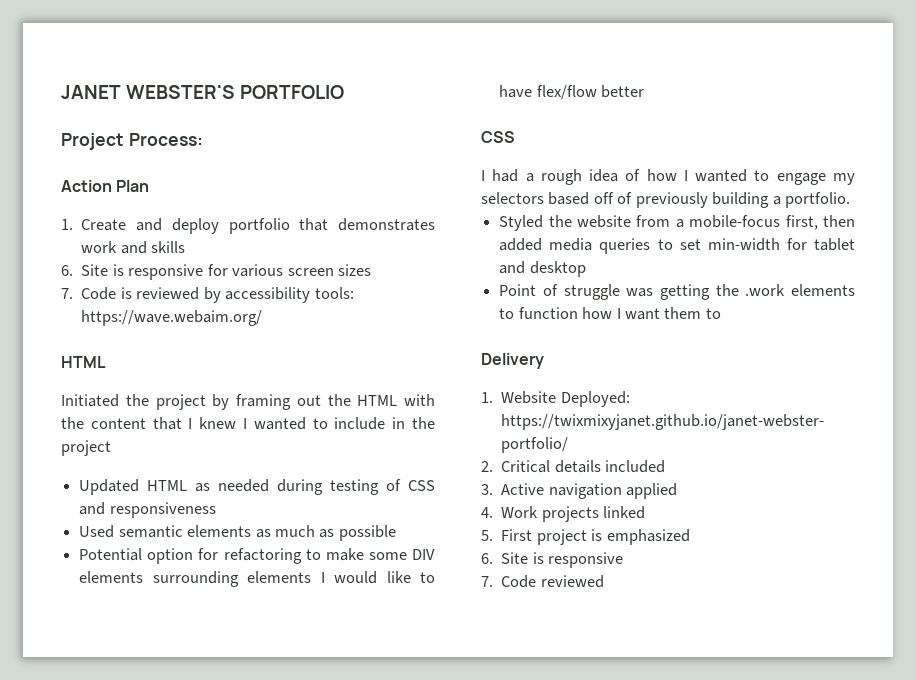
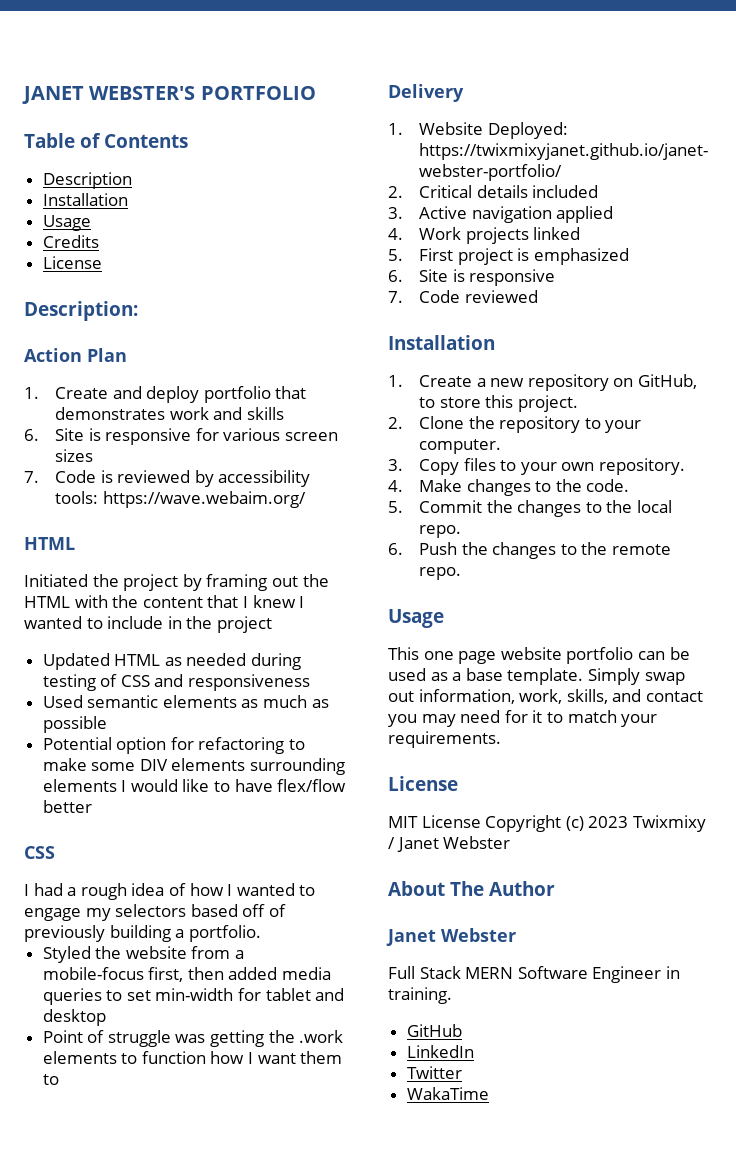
- Project Process:
+ Table of Contents
+ Description
+ Installation
+ Usage
+ Credits
+ License
+ Description:
  7. Code reviewed
+ Installation
+ 1. Create a new repository on GitHub, to store this project.
+ 2. Clone the repository to your computer.
+ 3. Copy files to your own repository.
+ 4. Make changes to the code.
+ 5. Commit the changes to the local repo.
+ 6. Push the changes to the remote repo.
+ Usage
+ This one page website portfolio can be used as a base template. Simply swap out information, work, skills, and contact you may need for it to match your requirements.
+ License
+ MIT License Copyright (c) 2023 Twixmixy / Janet Webster
+ About The Author
+ Janet Webster
+ Full Stack MERN Software Engineer in training.
+ GitHub
+ LinkedIn
+ Twitter
+ WakaTime

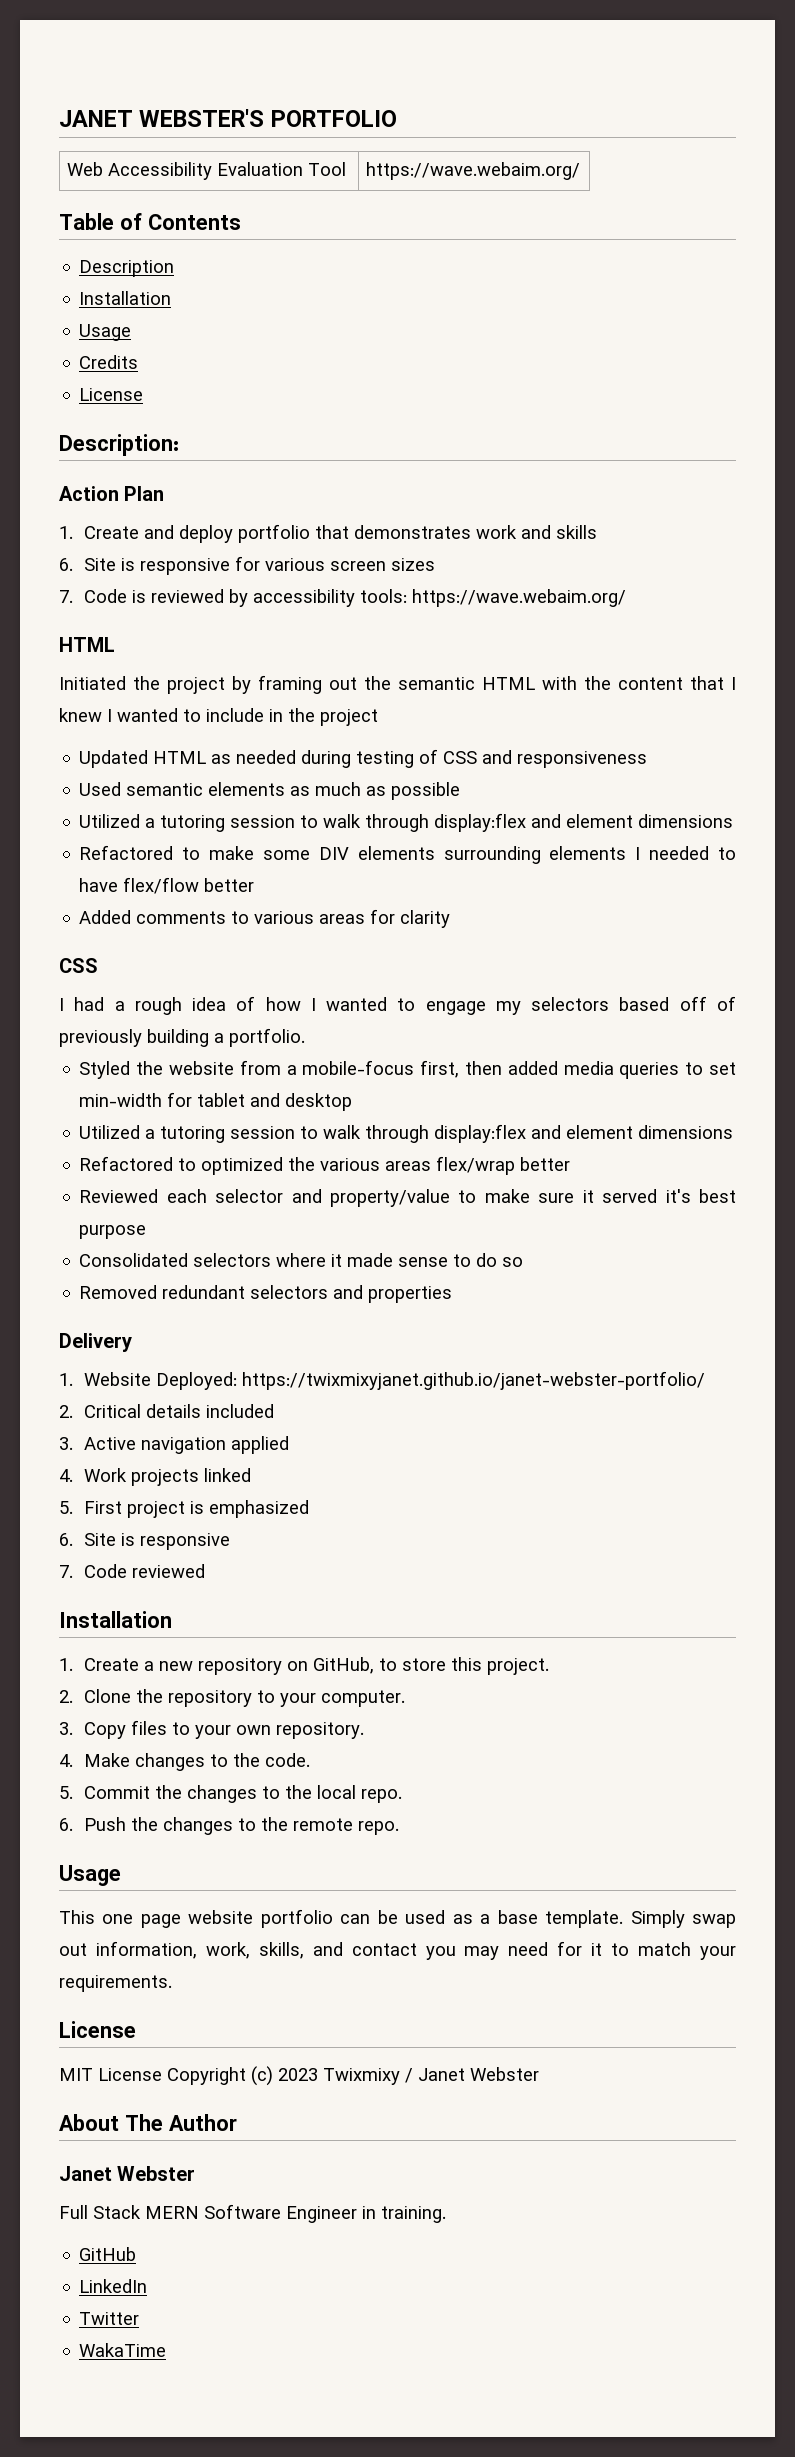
+ Web Accessibility Evaluation Tool | https://wave.webaim.org/
- Initiated the project by framing out the HTML with the content that I knew I wanted to include in the project
+ Initiated the project by framing out the semantic HTML with the content that I knew I wanted to include in the project
  Used semantic elements as much as possible
- Potential option for refactoring to make some DIV elements surrounding elements I would like to have flex/flow better
+ Utilized a tutoring session to walk through display:flex and element dimensions
+ Refactored to make some DIV elements surrounding elements I needed to have flex/flow better
+ Added comments to various areas for clarity
  Styled the website from a mobile-focus first, then added media queries to set min-width for tablet and desktop
- Point of struggle was getting the .work elements to function how I want them to
+ Utilized a tutoring session to walk through display:flex and element dimensions
+ Refactored to optimized the various areas flex/wrap better
+ Reviewed each selector and property/value to make sure it served it's best purpose
+ Consolidated selectors where it made sense to do so
+ Removed redundant selectors and properties

